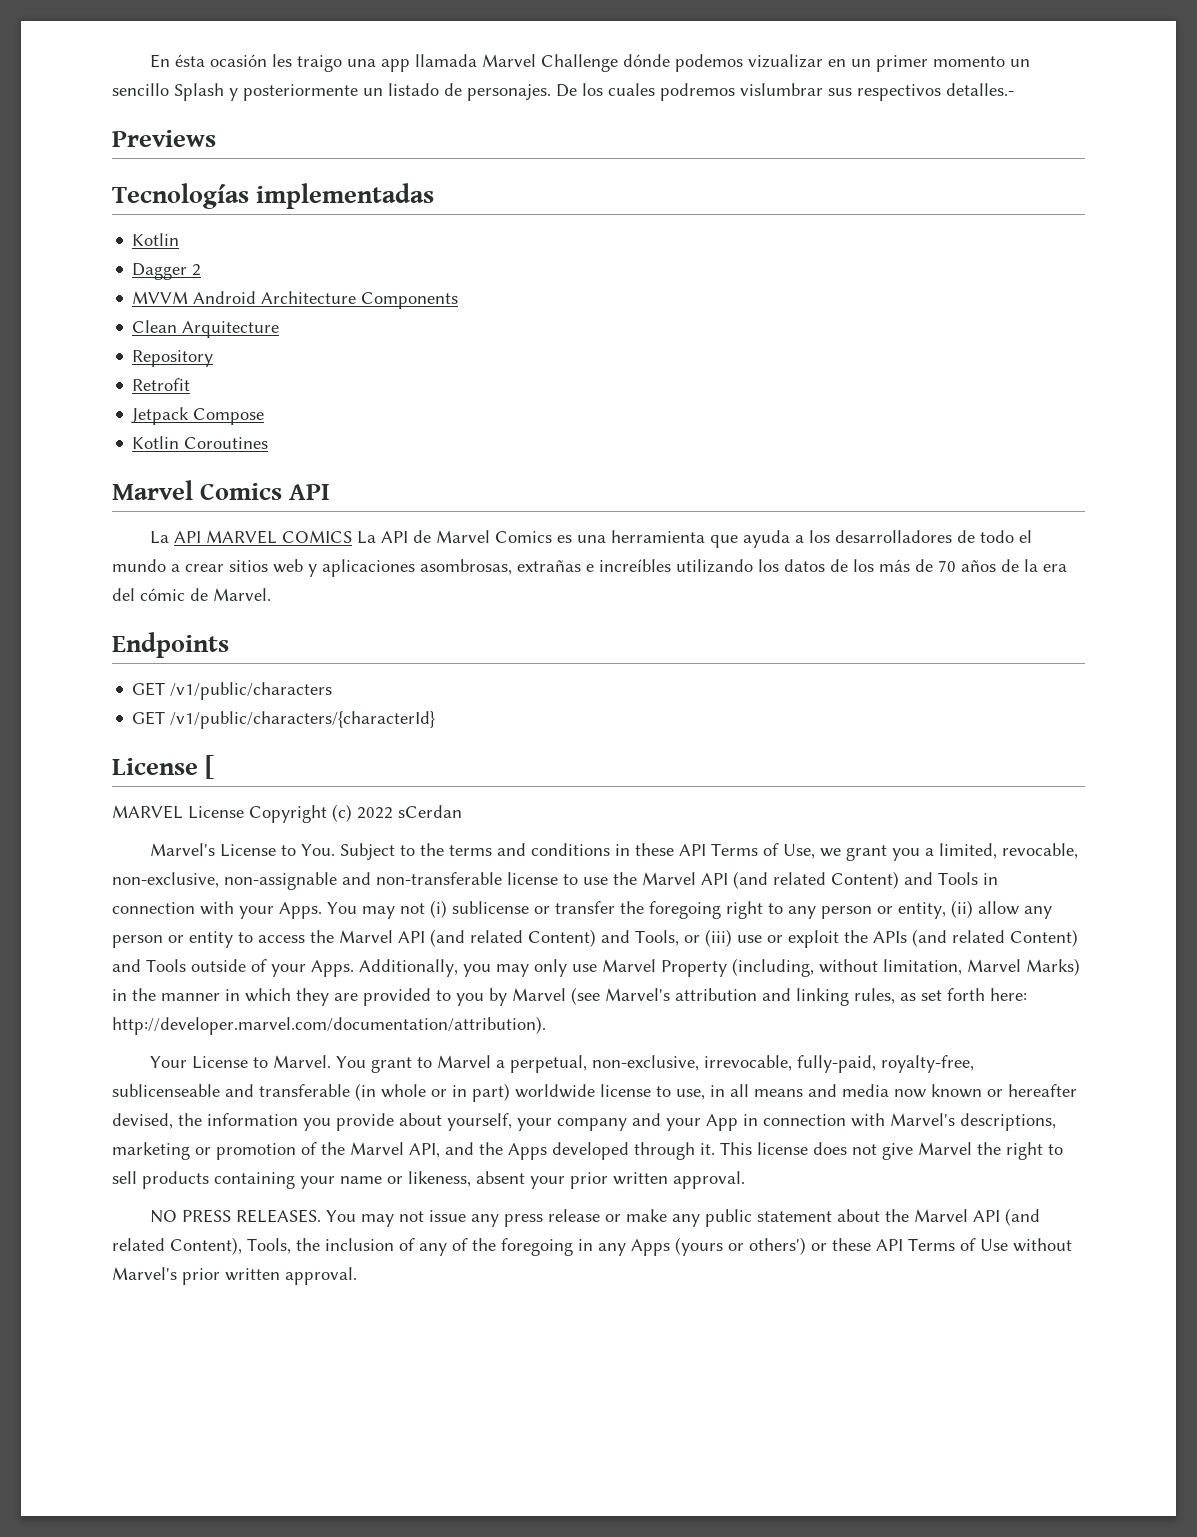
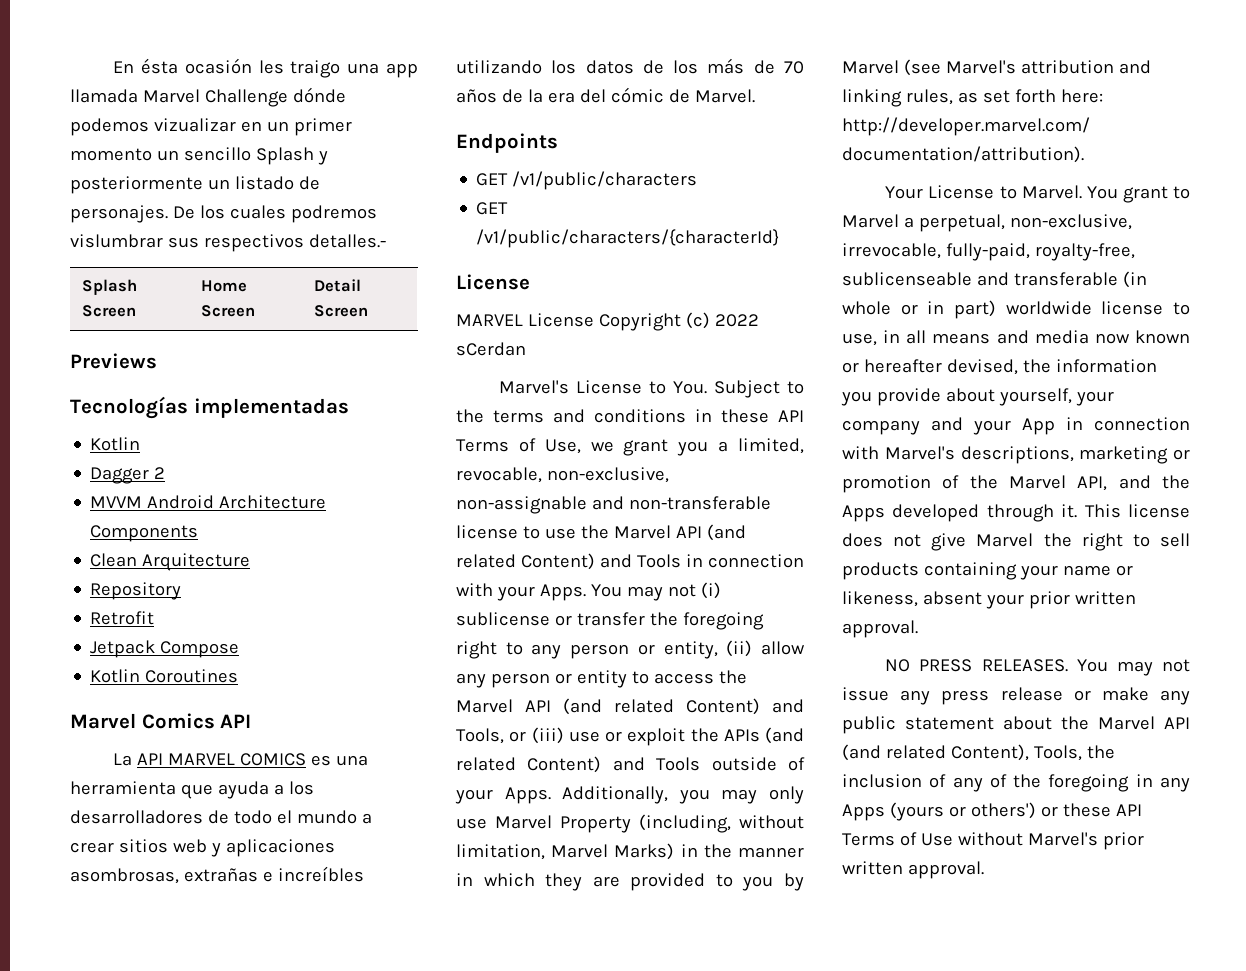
+ Splash Screen | Home Screen | Detail Screen
- La API MARVEL COMICS La API de Marvel Comics es una herramienta que ayuda a los desarrolladores de todo el mundo a crear sitios web y aplicaciones asombrosas, extrañas e increíbles utilizando los datos de los más de 70 años de la era del cómic de Marvel.
+ La API MARVEL COMICS es una herramienta que ayuda a los desarrolladores de todo el mundo a crear sitios web y aplicaciones asombrosas, extrañas e increíbles utilizando los datos de los más de 70 años de la era del cómic de Marvel.
  GET /v1/public/characters/{characterId}
- License [
+ License

